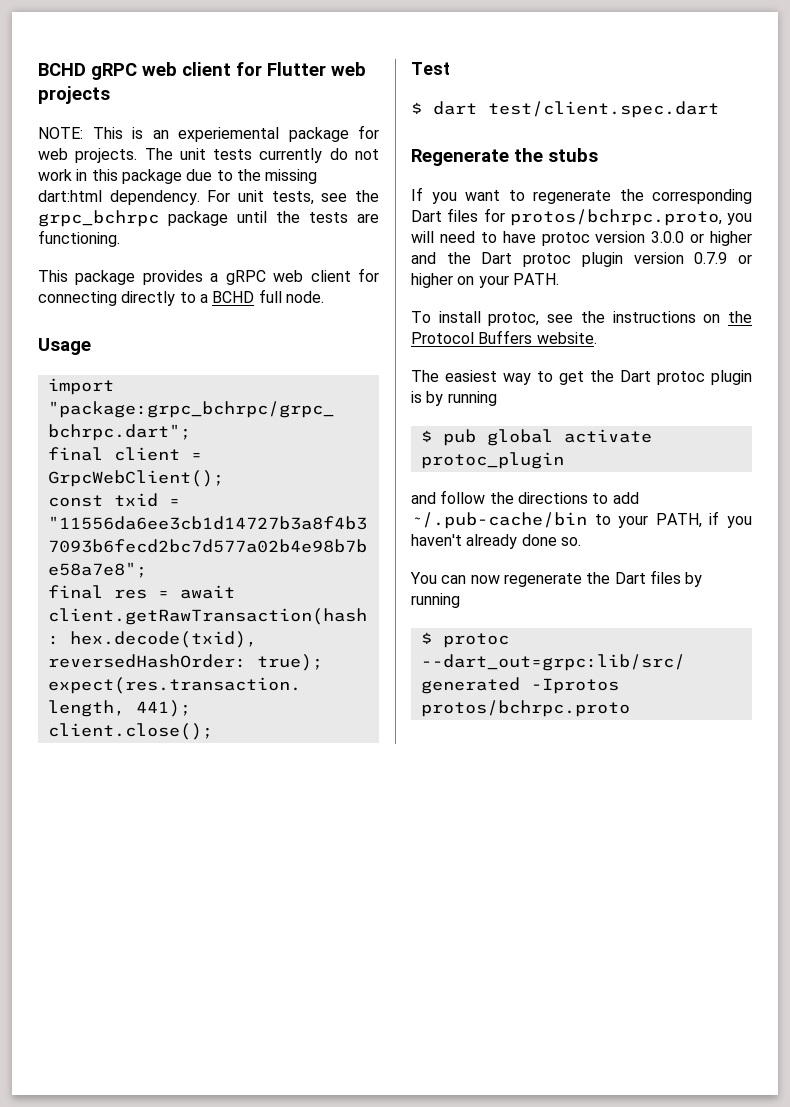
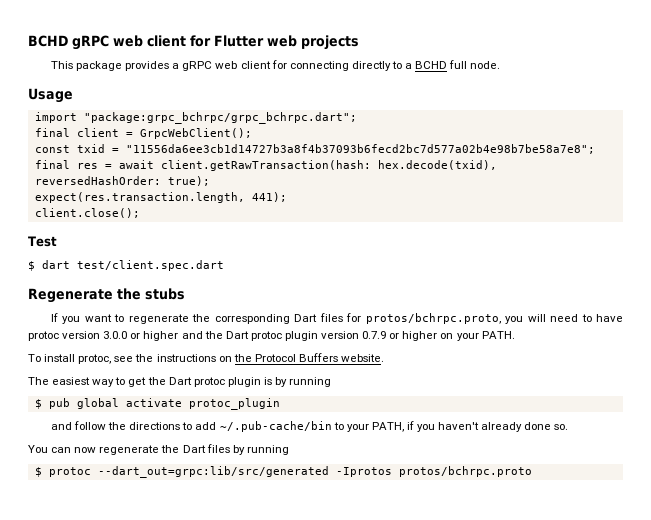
- NOTE: This is an experiemental package for web projects. The unit tests currently do not work in this package due to the missing dart:html dependency. For unit tests, see the grpc_bchrpc package until the tests are functioning.

